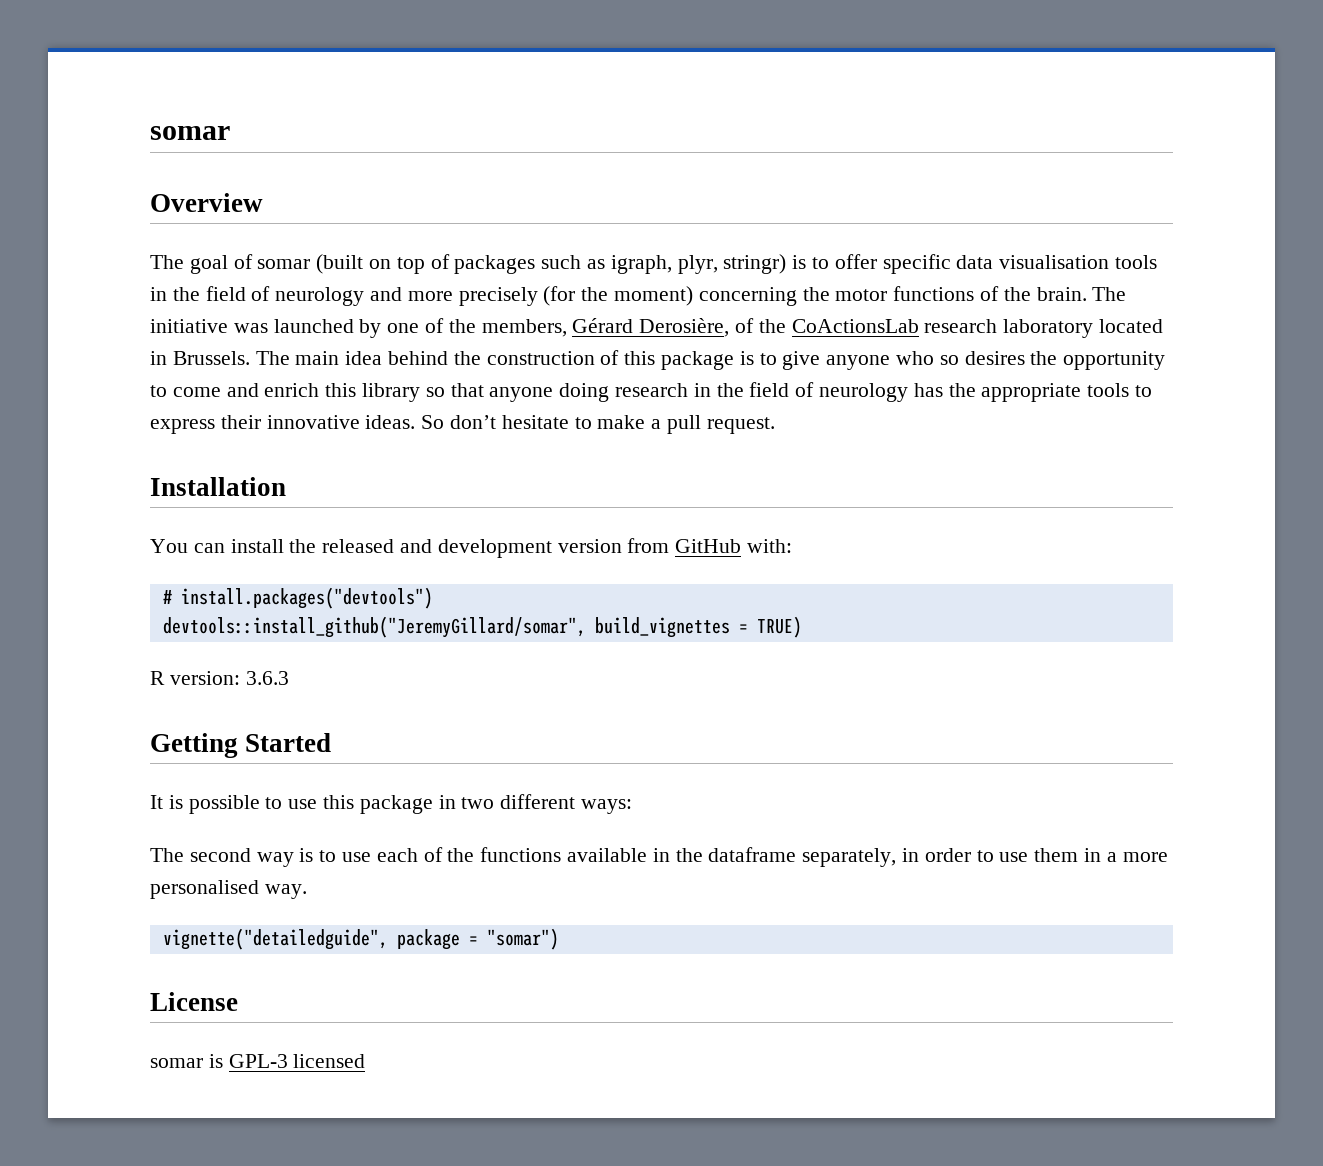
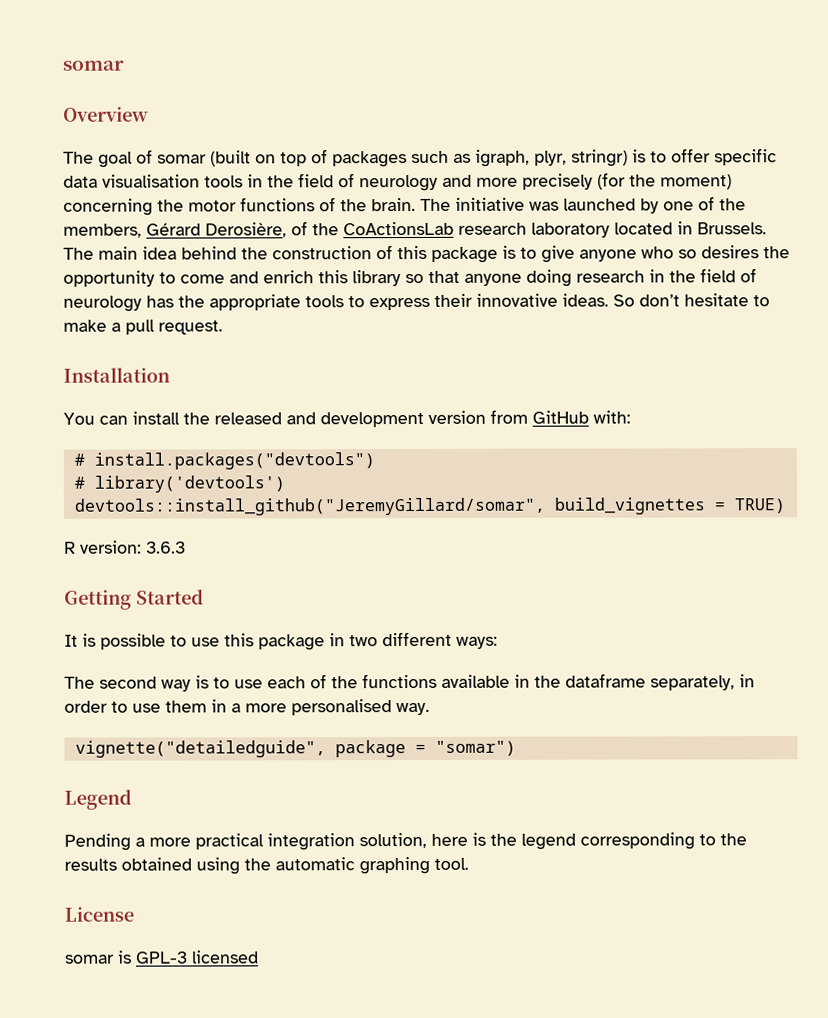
+ # library('devtools')
+ Legend
+ Pending a more practical integration solution, here is the legend corresponding to the results obtained using the automatic graphing tool.

